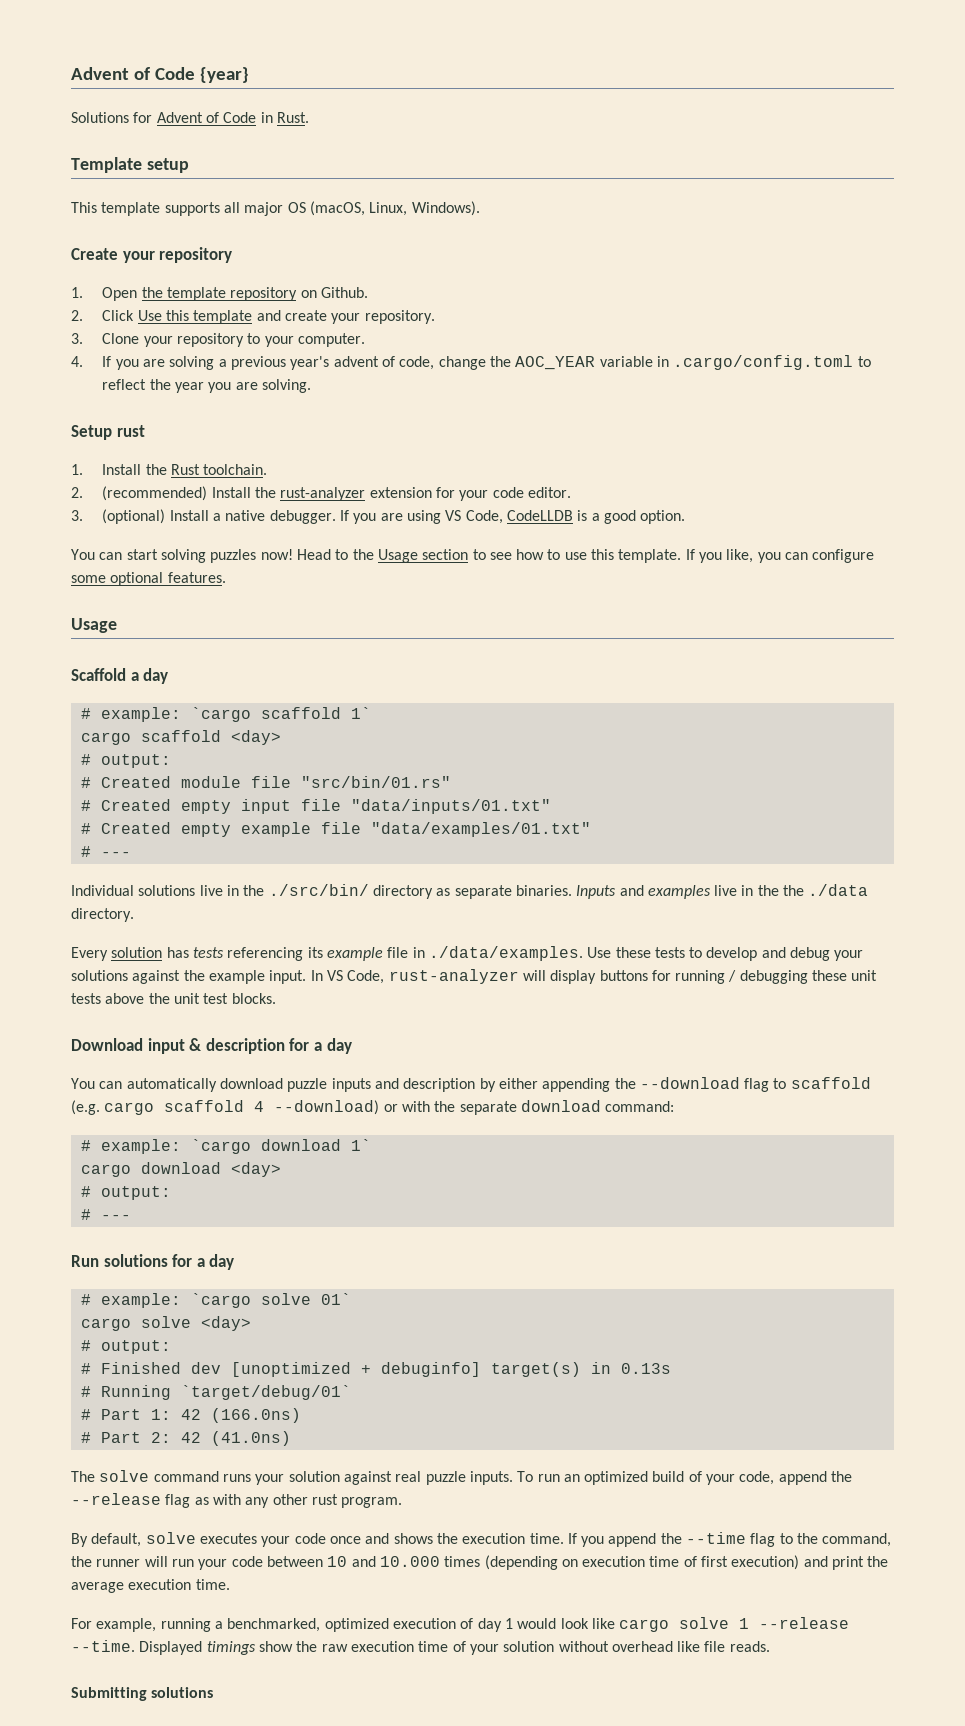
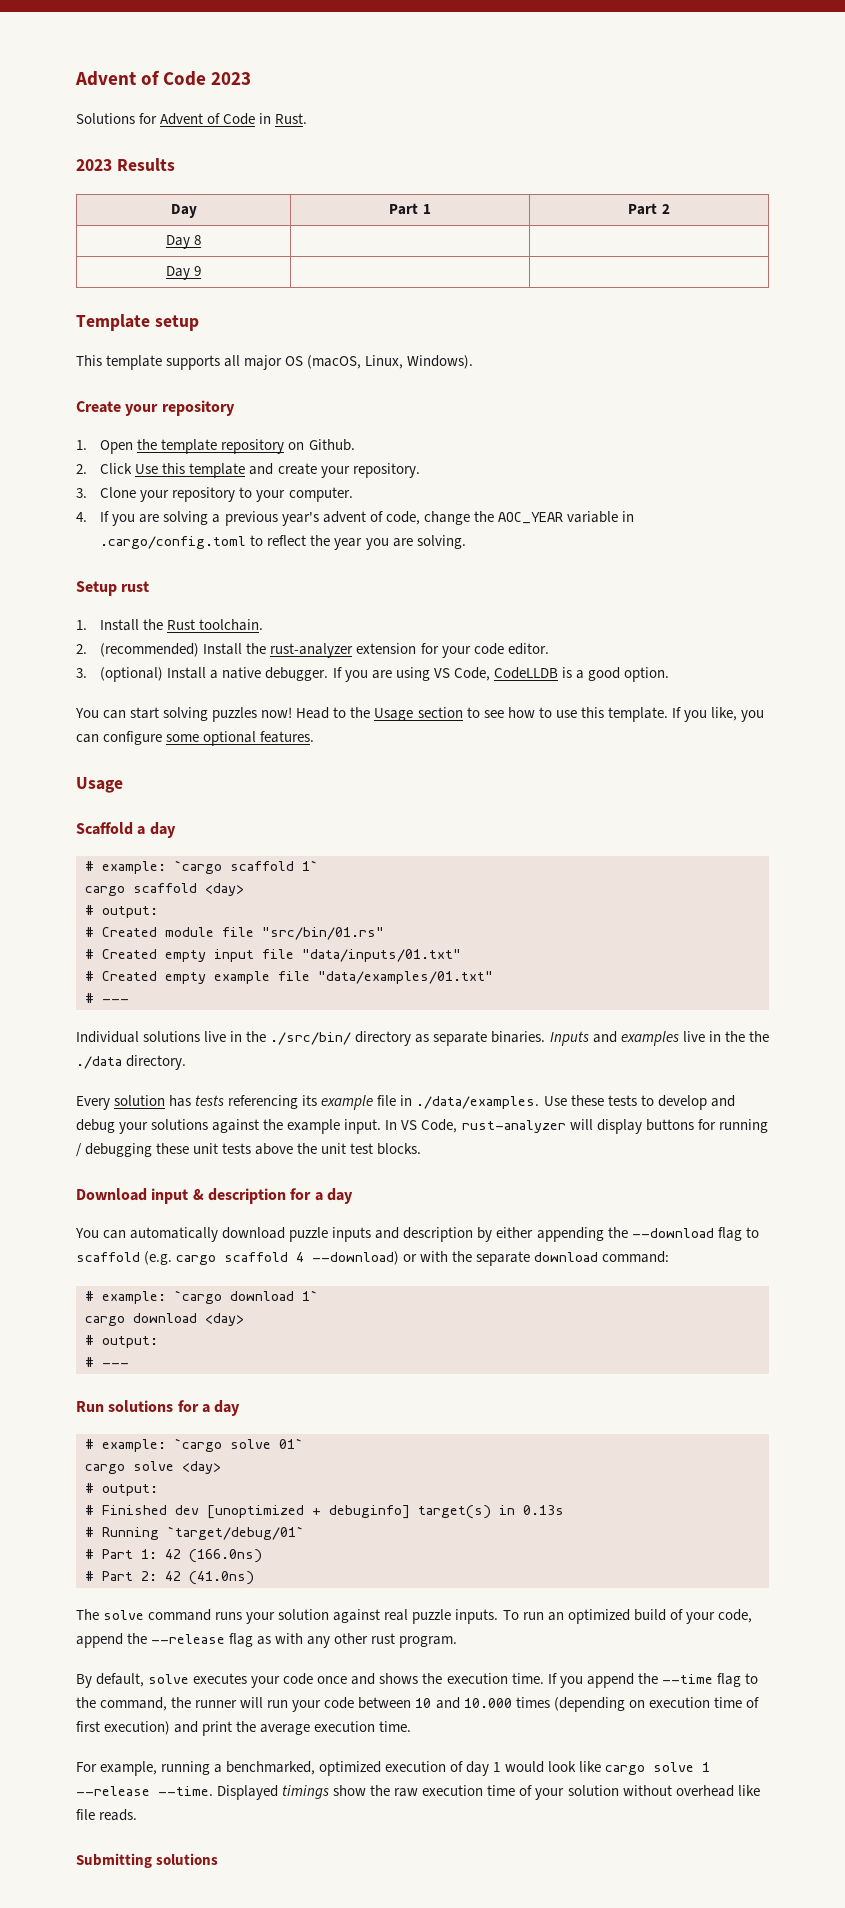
- Advent of Code {year}
+ Advent of Code 2023
+ 2023 Results
+ Day | Part 1 | Part 2
+ Day 8 | |
+ Day 9 | |

